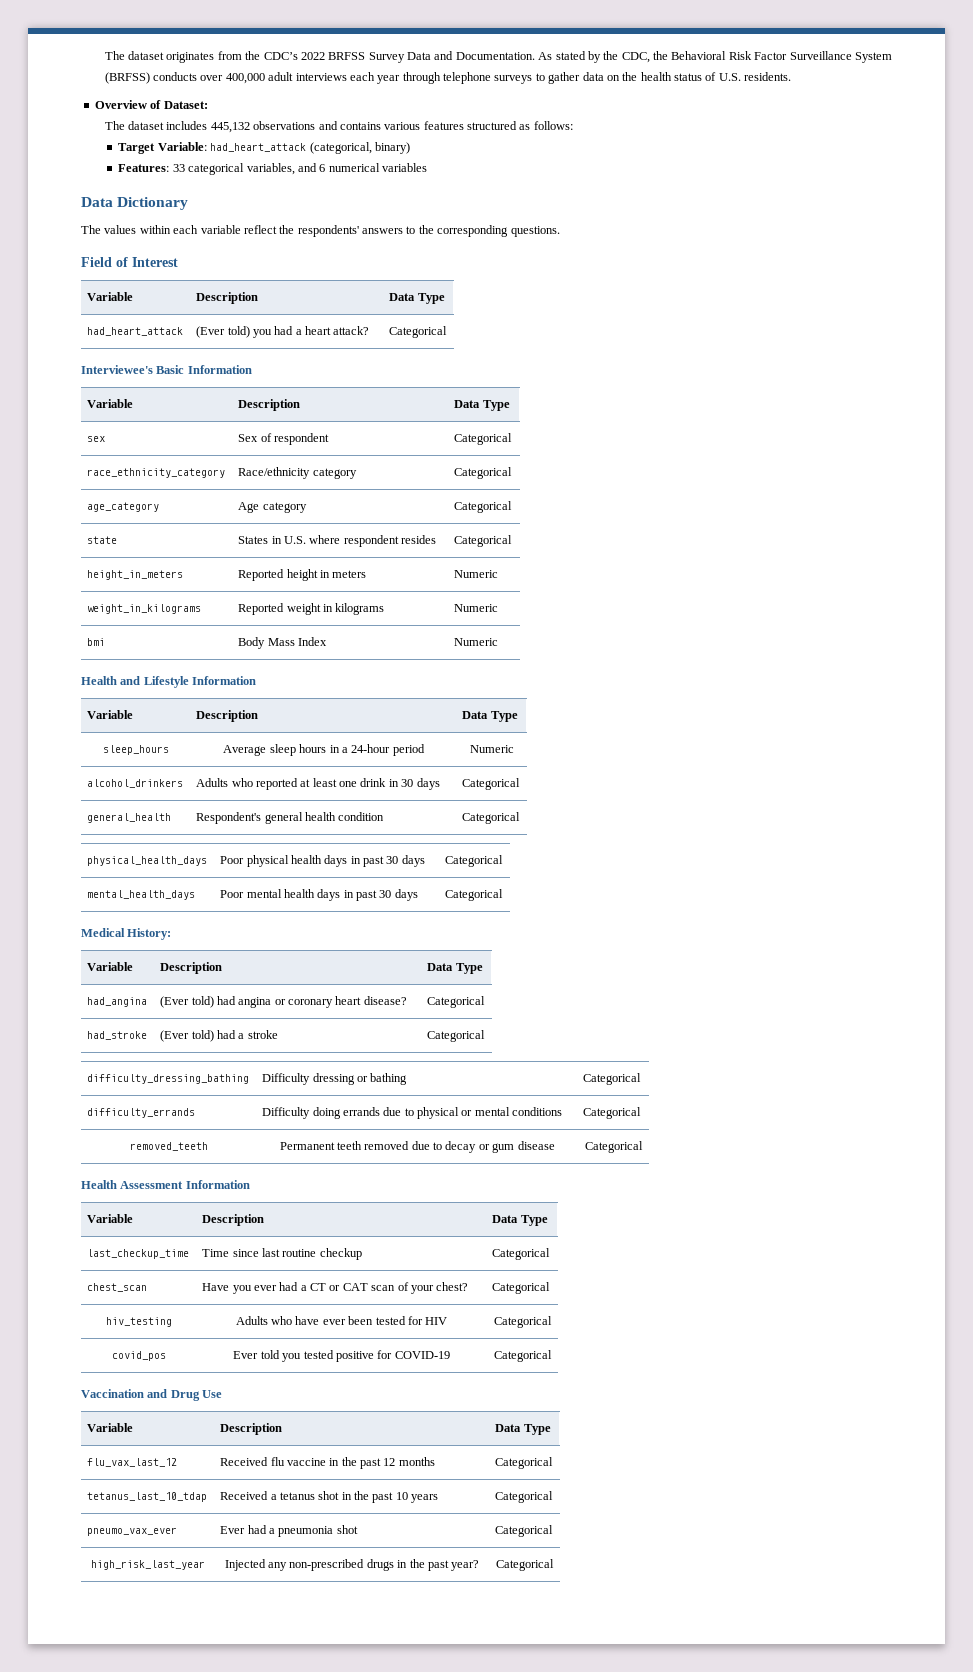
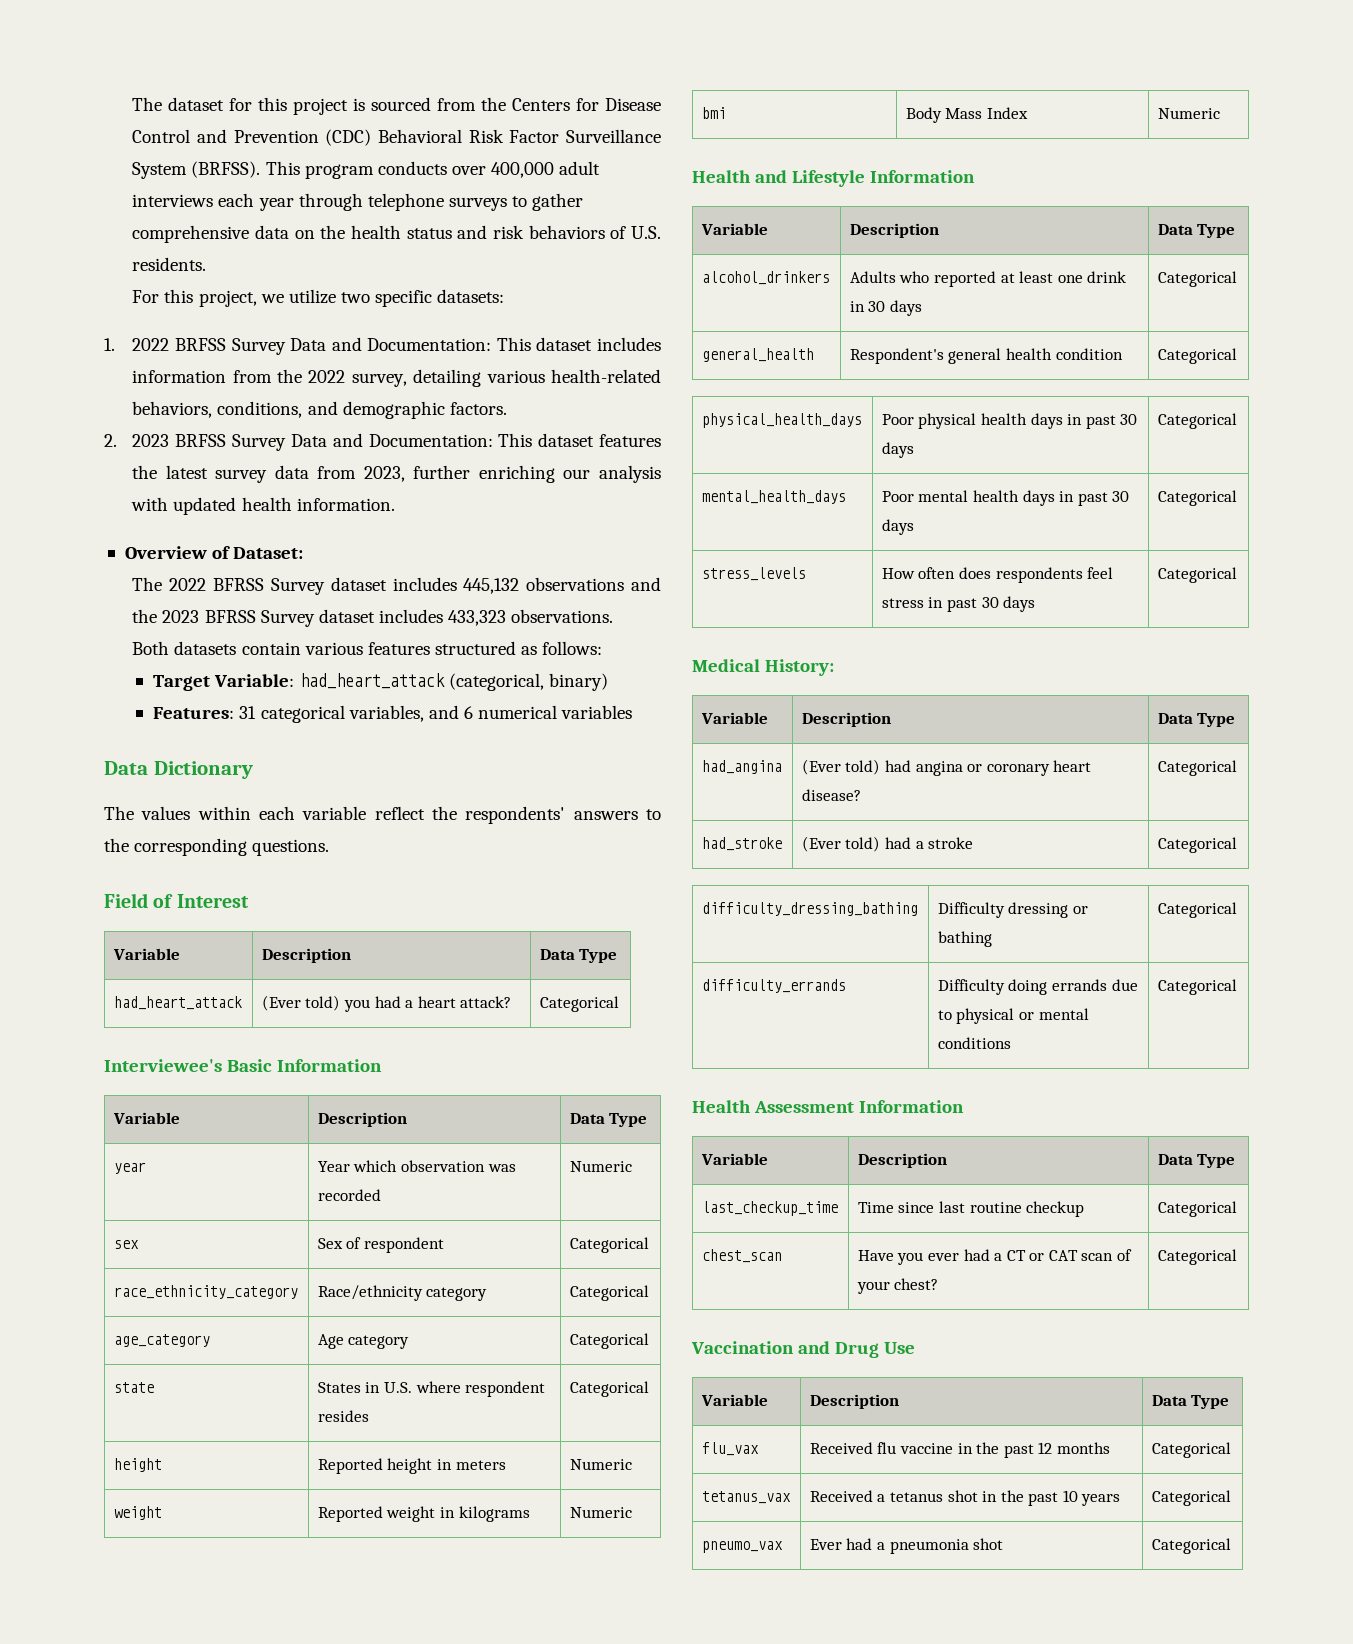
- The dataset originates from the CDC’s 2022 BRFSS Survey Data and Documentation. As stated by the CDC, the Behavioral Risk Factor Surveillance System (BRFSS) conducts over 400,000 adult interviews each year through telephone surveys to gather data on the health status of U.S. residents.
+ The dataset for this project is sourced from the Centers for Disease Control and Prevention (CDC) Behavioral Risk Factor Surveillance System (BRFSS). This program conducts over 400,000 adult interviews each year through telephone surveys to gather comprehensive data on the health status and risk behaviors of U.S. residents.
+ For this project, we utilize two specific datasets:
+ 1. 2022 BRFSS Survey Data and Documentation: This dataset includes information from the 2022 survey, detailing various health-related behaviors, conditions, and demographic factors.
+ 2. 2023 BRFSS Survey Data and Documentation: This dataset features the latest survey data from 2023, further enriching our analysis with updated health information.
- The dataset includes 445,132 observations and contains various features structured as follows:
+ The 2022 BFRSS Survey dataset includes 445,132 observations and the 2023 BFRSS Survey dataset includes 433,323 observations.
+ Both datasets contain various features structured as follows:
- Features: 33 categorical variables, and 6 numerical variables
+ Features: 31 categorical variables, and 6 numerical variables
+ year | Year which observation was recorded | Numeric
- height_in_meters | Reported height in meters | Numeric
+ height | Reported height in meters | Numeric
- weight_in_kilograms | Reported weight in kilograms | Numeric
+ weight | Reported weight in kilograms | Numeric
- sleep_hours | Average sleep hours in a 24-hour period | Numeric
+ stress_levels | How often does respondents feel stress in past 30 days | Categorical
- removed_teeth | Permanent teeth removed due to decay or gum disease | Categorical
- hiv_testing | Adults who have ever been tested for HIV | Categorical
- covid_pos | Ever told you tested positive for COVID-19 | Categorical
- flu_vax_last_12 | Received flu vaccine in the past 12 months | Categorical
+ flu_vax | Received flu vaccine in the past 12 months | Categorical
- tetanus_last_10_tdap | Received a tetanus shot in the past 10 years | Categorical
+ tetanus_vax | Received a tetanus shot in the past 10 years | Categorical
- pneumo_vax_ever | Ever had a pneumonia shot | Categorical
+ pneumo_vax | Ever had a pneumonia shot | Categorical
- high_risk_last_year | Injected any non-prescribed drugs in the past year? | Categorical

